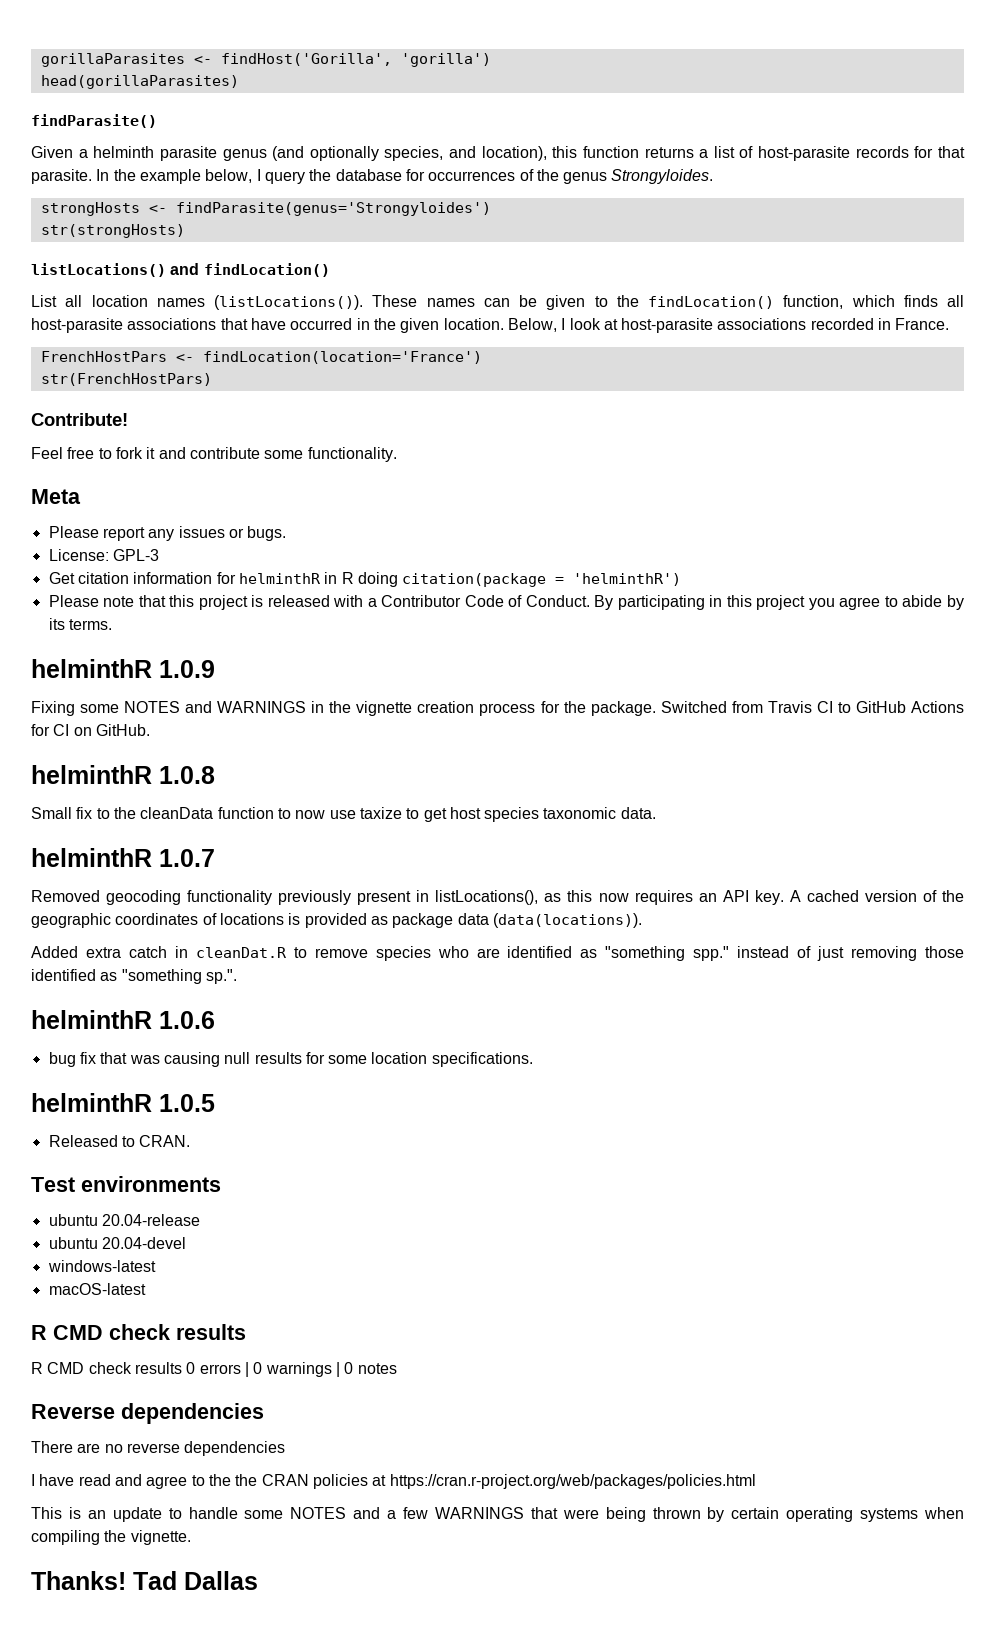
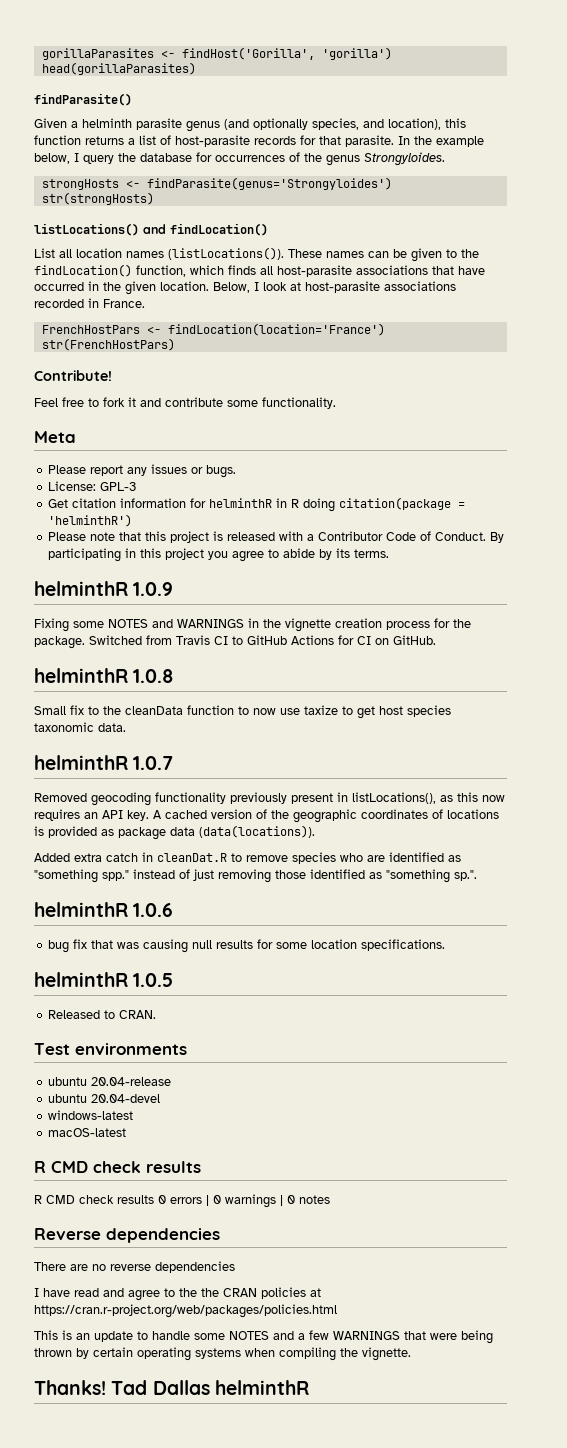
- Tad Dallas
+ Tad Dallas helminthR

